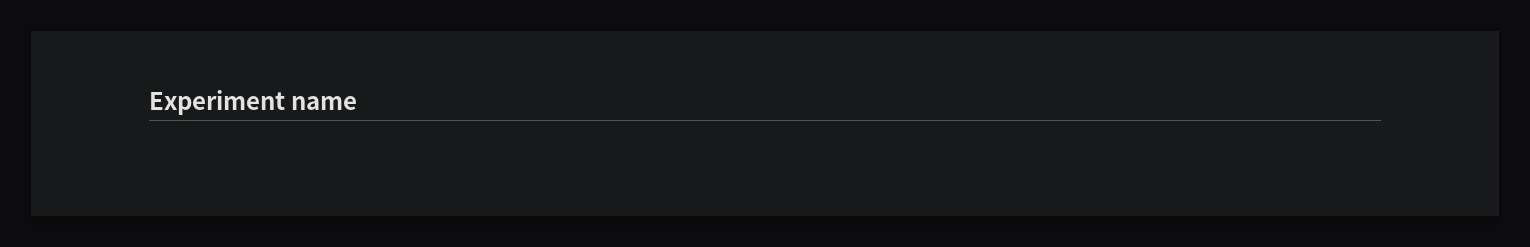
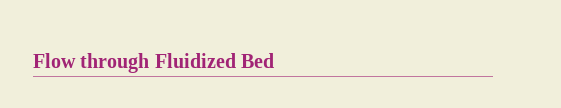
- Experiment name
+ Flow through Fluidized Bed

